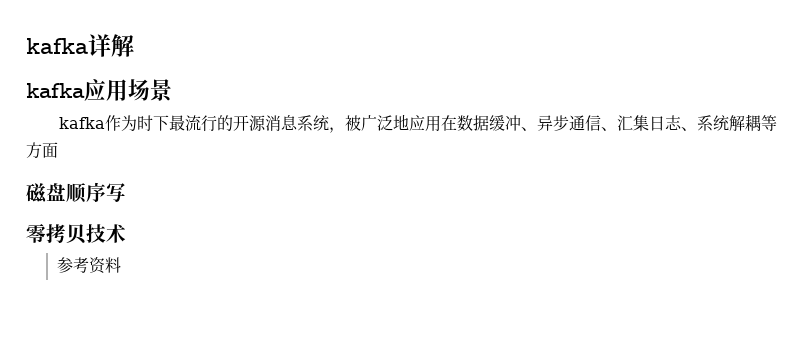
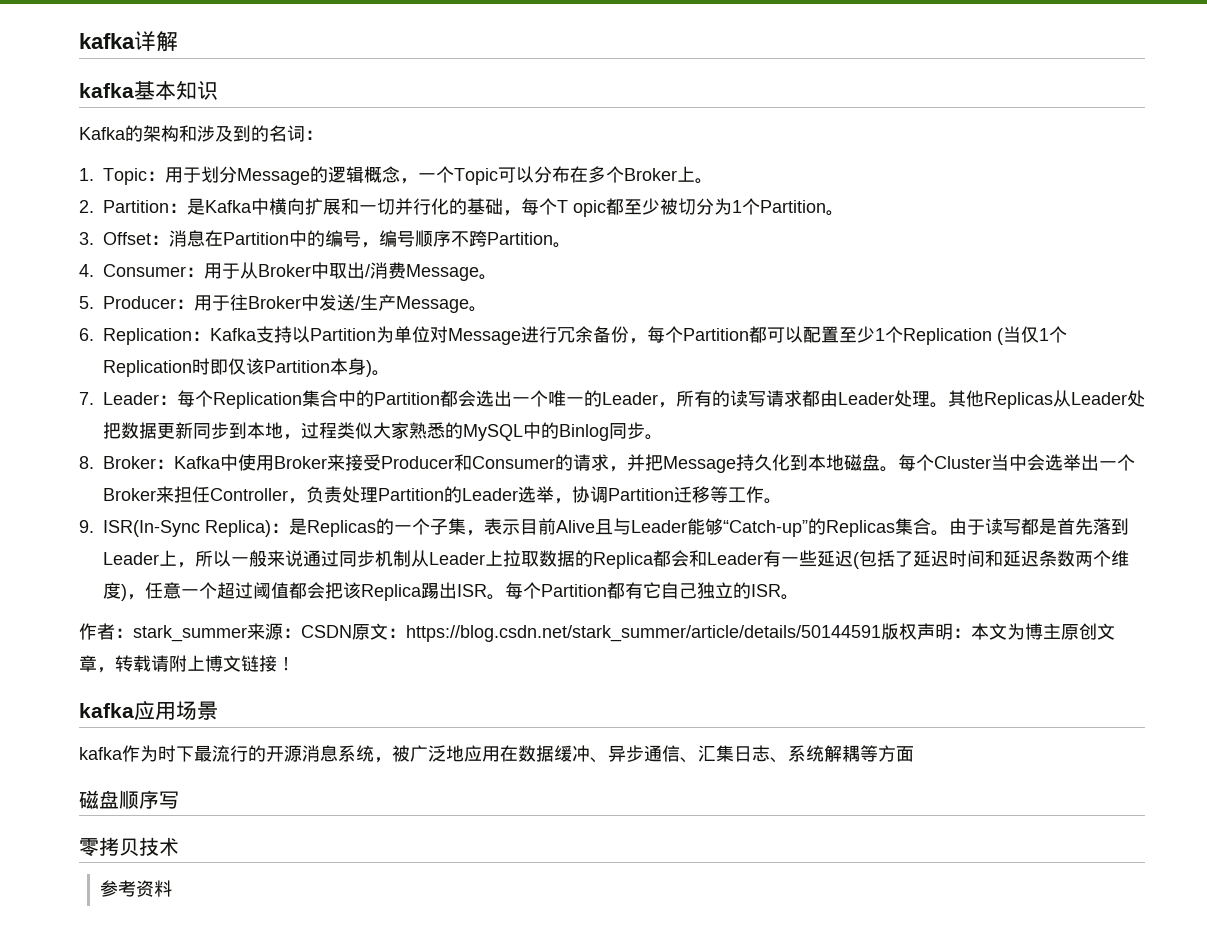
+ kafka基本知识
+ Kafka的架构和涉及到的名词：
+ 1. Topic：用于划分Message的逻辑概念，一个Topic可以分布在多个Broker上。
+ 2. Partition：是Kafka中横向扩展和一切并行化的基础，每个T opic都至少被切分为1个Partition。
+ 3. Offset：消息在Partition中的编号，编号顺序不跨Partition。
+ 4. Consumer：用于从Broker中取出/消费Message。
+ 5. Producer：用于往Broker中发送/生产Message。
+ 6. Replication：Kafka支持以Partition为单位对Message进行冗余备份，每个Partition都可以配置至少1个Replication (当仅1个Replication时即仅该Partition本身)。
+ 7. Leader：每个Replication集合中的Partition都会选出一个唯一的Leader，所有的读写请求都由Leader处理。其他Replicas从Leader处把数据更新同步到本地，过程类似大家熟悉的MySQL中的Binlog同步。
+ 8. Broker：Kafka中使用Broker来接受Producer和Consumer的请求，并把Message持久化到本地磁盘。每个Cluster当中会选举出一个Broker来担任Controller，负责处理Partition的Leader选举，协调Partition迁移等工作。
+ 9. ISR(In-Sync Replica)：是Replicas的一个子集，表示目前Alive且与Leader能够“Catch-up”的Replicas集合。由于读写都是首先落到Leader上，所以一般来说通过同步机制从Leader上拉取数据的Replica都会和Leader有一些延迟(包括了延迟时间和延迟条数两个维度)，任意一个超过阈值都会把该Replica踢出ISR。每个Partition都有它自己独立的ISR。
+ 作者：stark_summer来源：CSDN原文：https://blog.csdn.net/stark_summer/article/details/50144591版权声明：本文为博主原创文章，转载请附上博文链接！

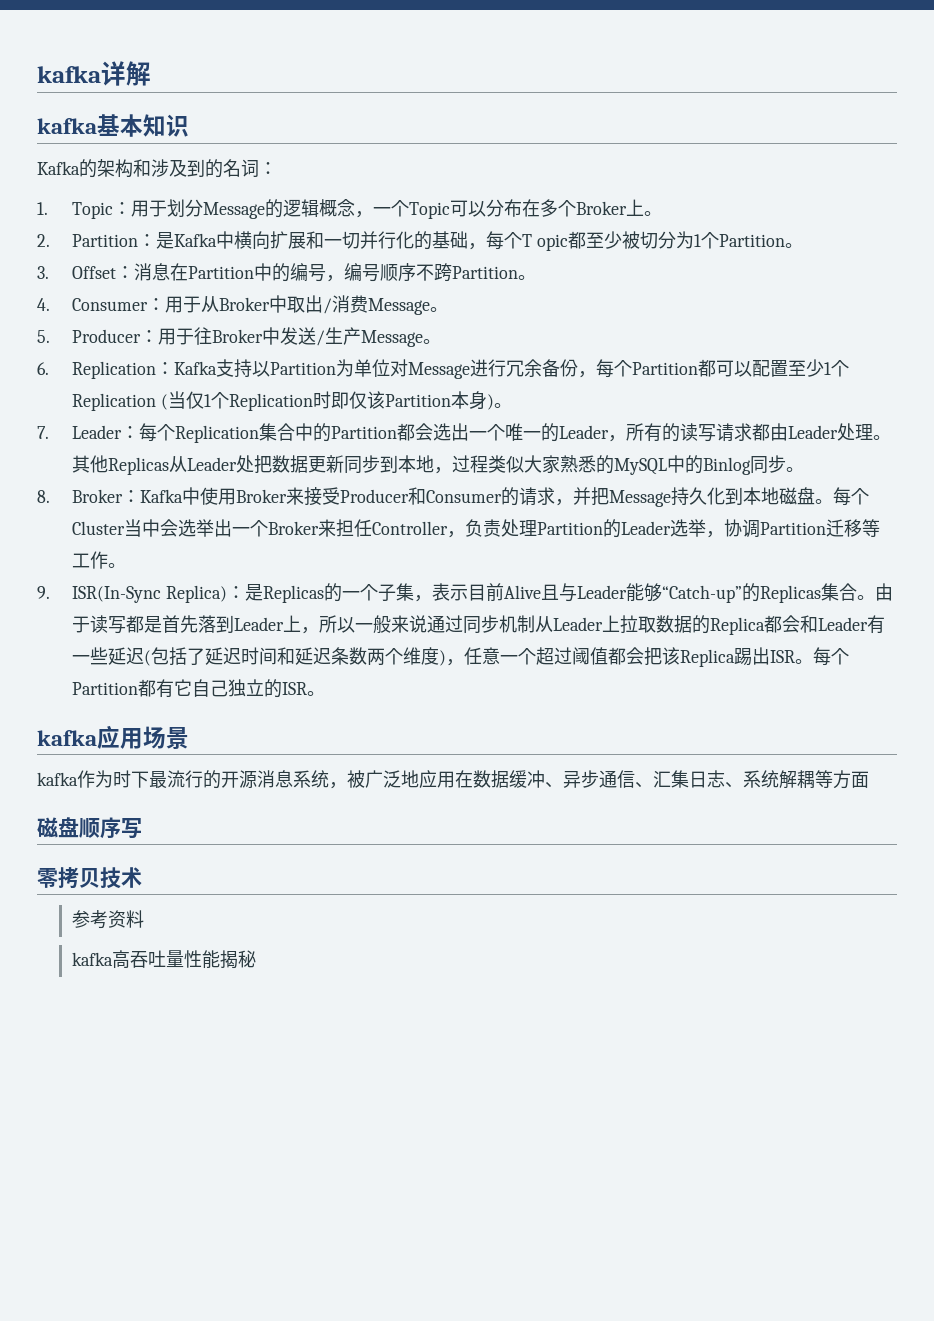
- 作者：stark_summer来源：CSDN原文：https://blog.csdn.net/stark_summer/article/details/50144591版权声明：本文为博主原创文章，转载请附上博文链接！
+ kafka高吞吐量性能揭秘

